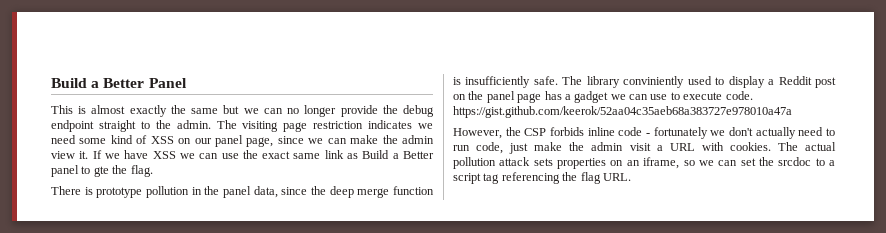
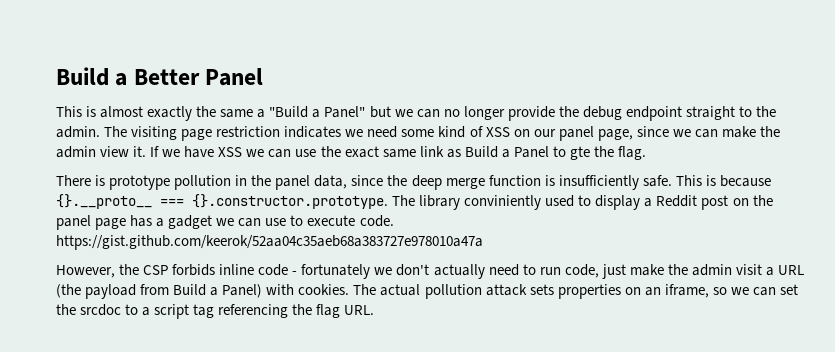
- This is almost exactly the same but we can no longer provide the debug endpoint straight to the admin.
+ This is almost exactly the same a "Build a Panel" but we can no longer provide the debug endpoint straight to the admin.
- If we have XSS we can use the exact same link as Build a Better panel to gte the flag.
+ If we have XSS we can use the exact same link as Build a Panel to gte the flag.
- The library conviniently used to display a Reddit post on the panel page has a gadget we can use to execute code. https://gist.github.com/keerok/52aa04c35aeb68a383727e978010a47a
+ This is because {}.__proto__ === {}.constructor.prototype. The library conviniently used to display a Reddit post on the panel page has a gadget we can use to execute code. https://gist.github.com/keerok/52aa04c35aeb68a383727e978010a47a
- However, the CSP forbids inline code - fortunately we don't actually need to run code, just make the admin visit a URL with cookies.
+ However, the CSP forbids inline code - fortunately we don't actually need to run code, just make the admin visit a URL (the payload from Build a Panel) with cookies.

